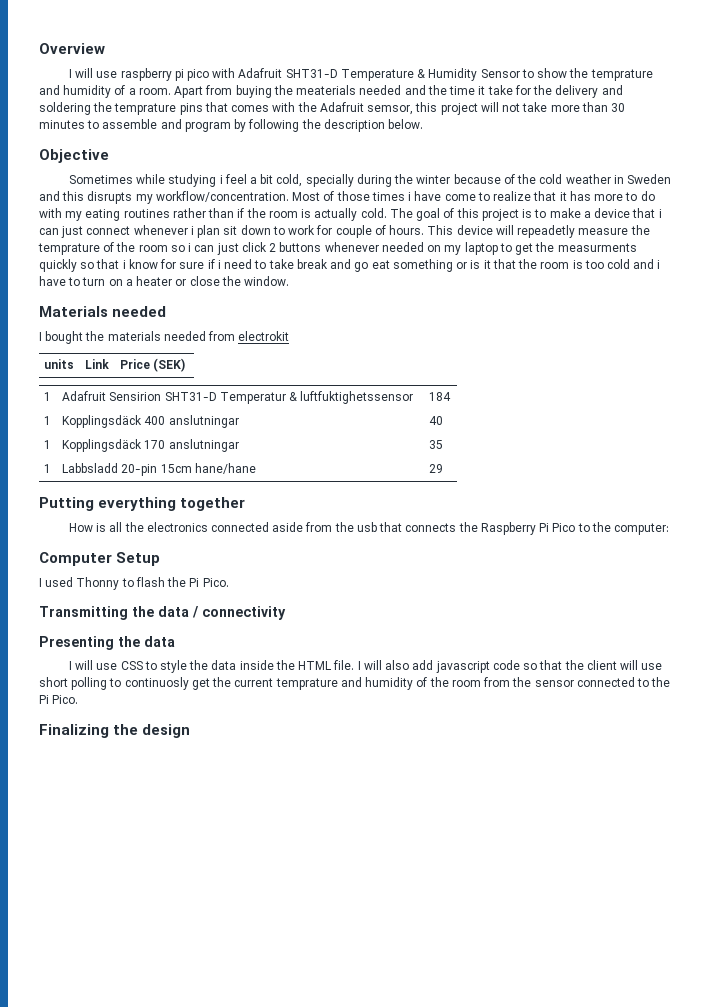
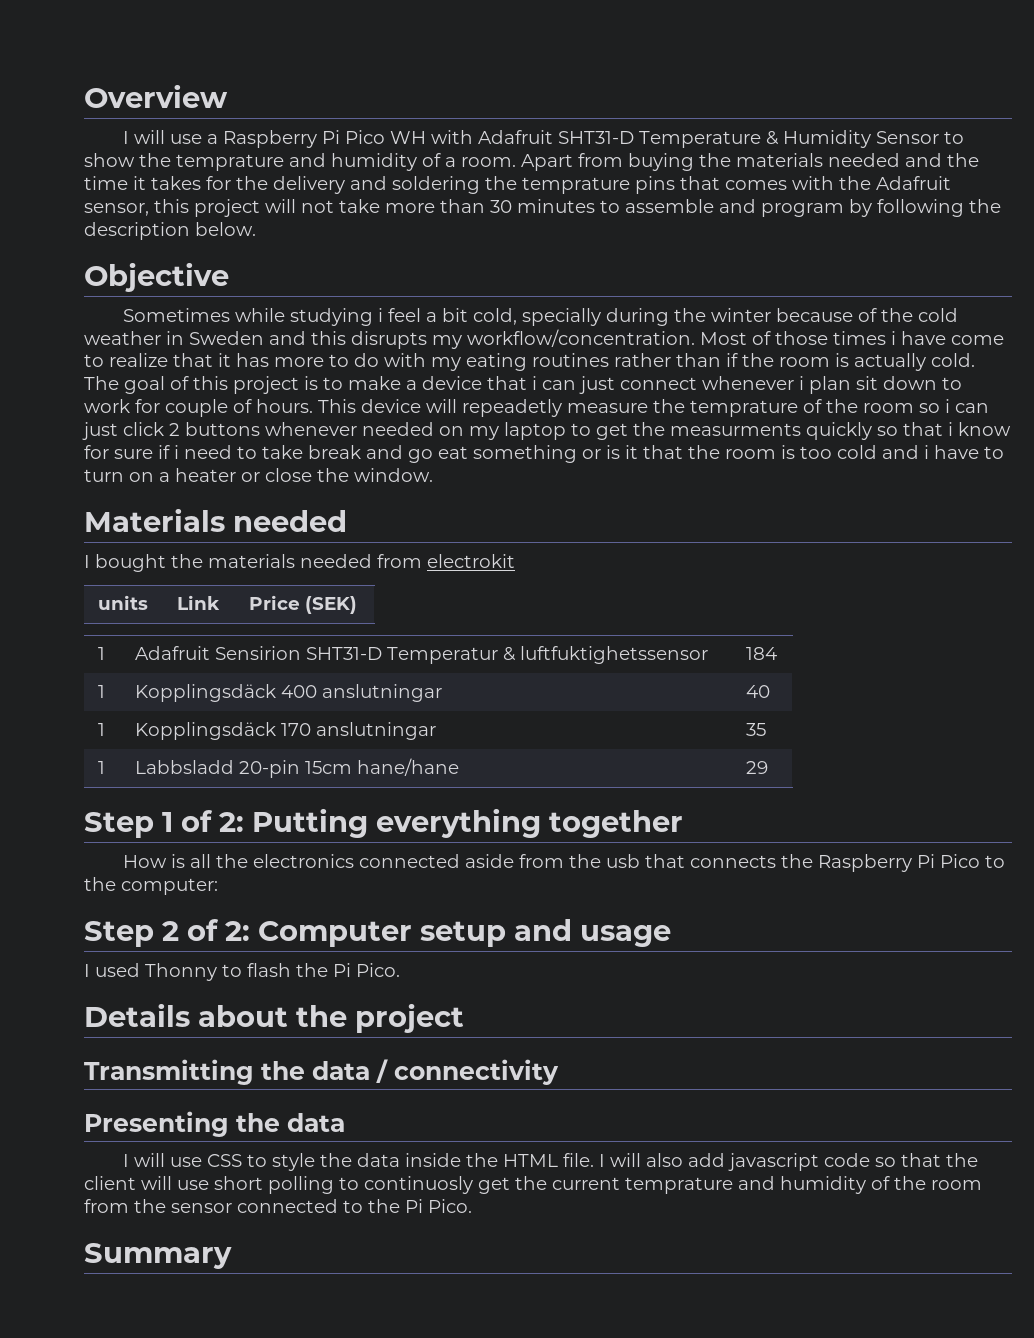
- I will use raspberry pi pico with Adafruit SHT31-D Temperature & Humidity Sensor to show the temprature and humidity of a room.
+ I will use a Raspberry Pi Pico WH with Adafruit SHT31-D Temperature & Humidity Sensor to show the temprature and humidity of a room.
- Apart from buying the meaterials needed and the time it take for the delivery and soldering the temprature pins that comes with the Adafruit semsor, this project will not take more than 30 minutes to assemble and program by following the description below.
+ Apart from buying the materials needed and the time it takes for the delivery and soldering the temprature pins that comes with the Adafruit sensor, this project will not take more than 30 minutes to assemble and program by following the description below.
- Putting everything together
+ Step 1 of 2: Putting everything together
- Computer Setup
+ Step 2 of 2: Computer setup and usage
+ Details about the project
- Finalizing the design
+ Summary

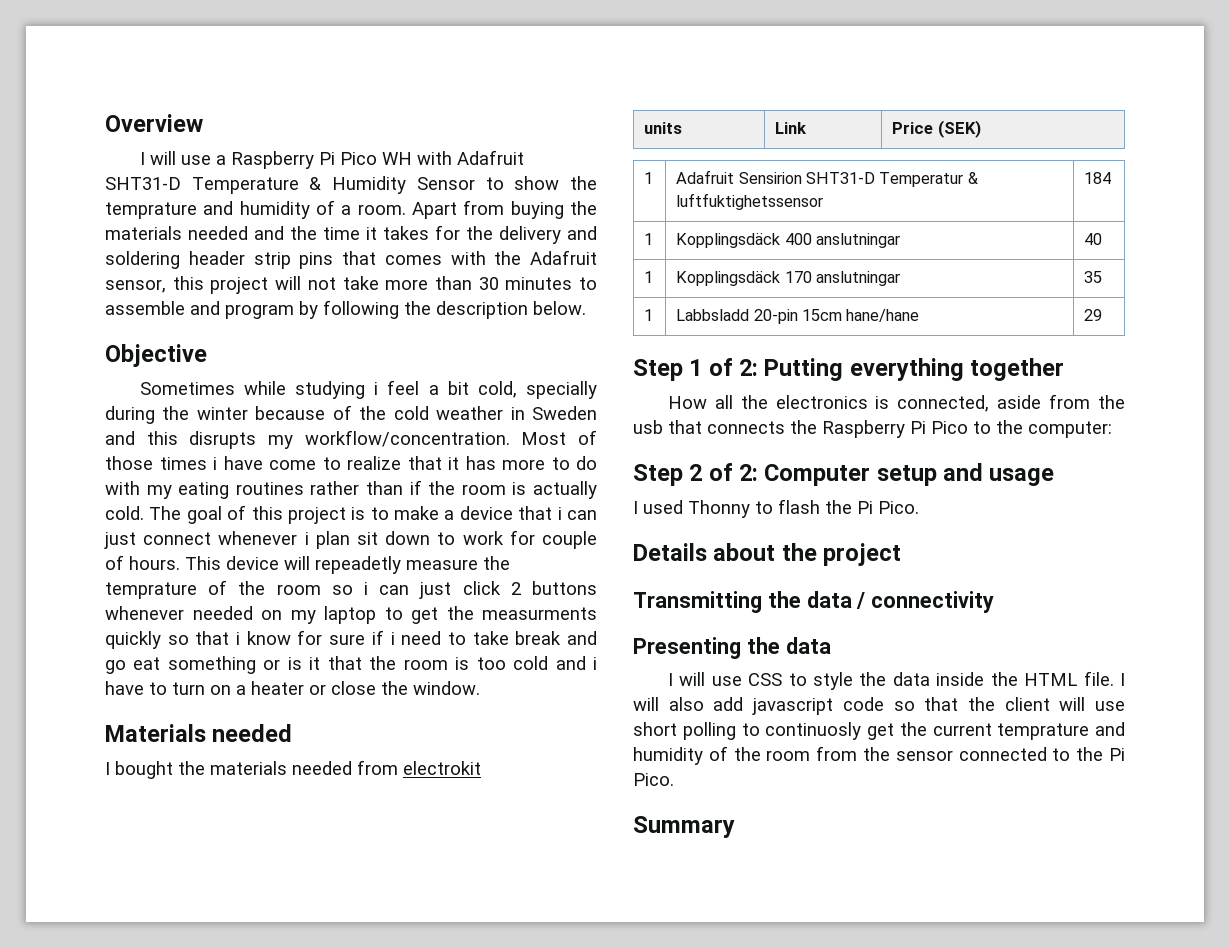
- Apart from buying the materials needed and the time it takes for the delivery and soldering the temprature pins that comes with the Adafruit sensor, this project will not take more than 30 minutes to assemble and program by following the description below.
+ Apart from buying the materials needed and the time it takes for the delivery and soldering header strip pins that comes with the Adafruit sensor, this project will not take more than 30 minutes to assemble and program by following the description below.
- How is all the electronics connected aside from the usb that connects the Raspberry Pi Pico to the computer:
+ How all the electronics is connected, aside from the usb that connects the Raspberry Pi Pico to the computer:

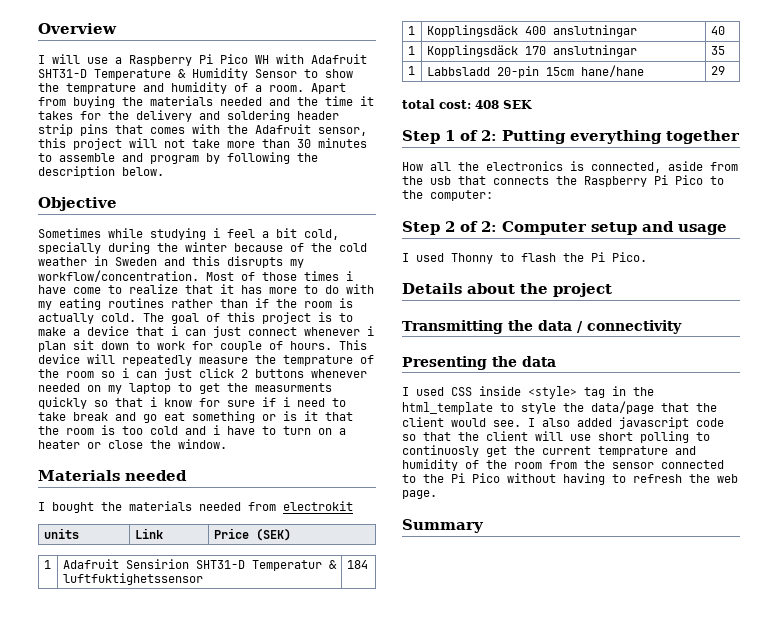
- This device will repeadetly measure the temprature of the room so i can just click 2 buttons whenever needed on my laptop to get the measurments quickly so that i know for sure if i need to take break and go eat something or is it that the room is too cold and i have to turn on a heater or close the window.
+ This device will repeatedly measure the temprature of the room so i can just click 2 buttons whenever needed on my laptop to get the measurments quickly so that i know for sure if i need to take break and go eat something or is it that the room is too cold and i have to turn on a heater or close the window.
+ total cost: 408 SEK
- I will use CSS to style the data inside the HTML file. I will also add javascript code so that the client will use short polling to continuosly get the current temprature and humidity of the room from the sensor connected to the Pi Pico.
+ I used CSS inside <style> tag in the html_template to style the data/page that the client would see. I also added javascript code so that the client will use short polling to continuosly get the current temprature and humidity of the room from the sensor connected to the Pi Pico without having to refresh the web page.

